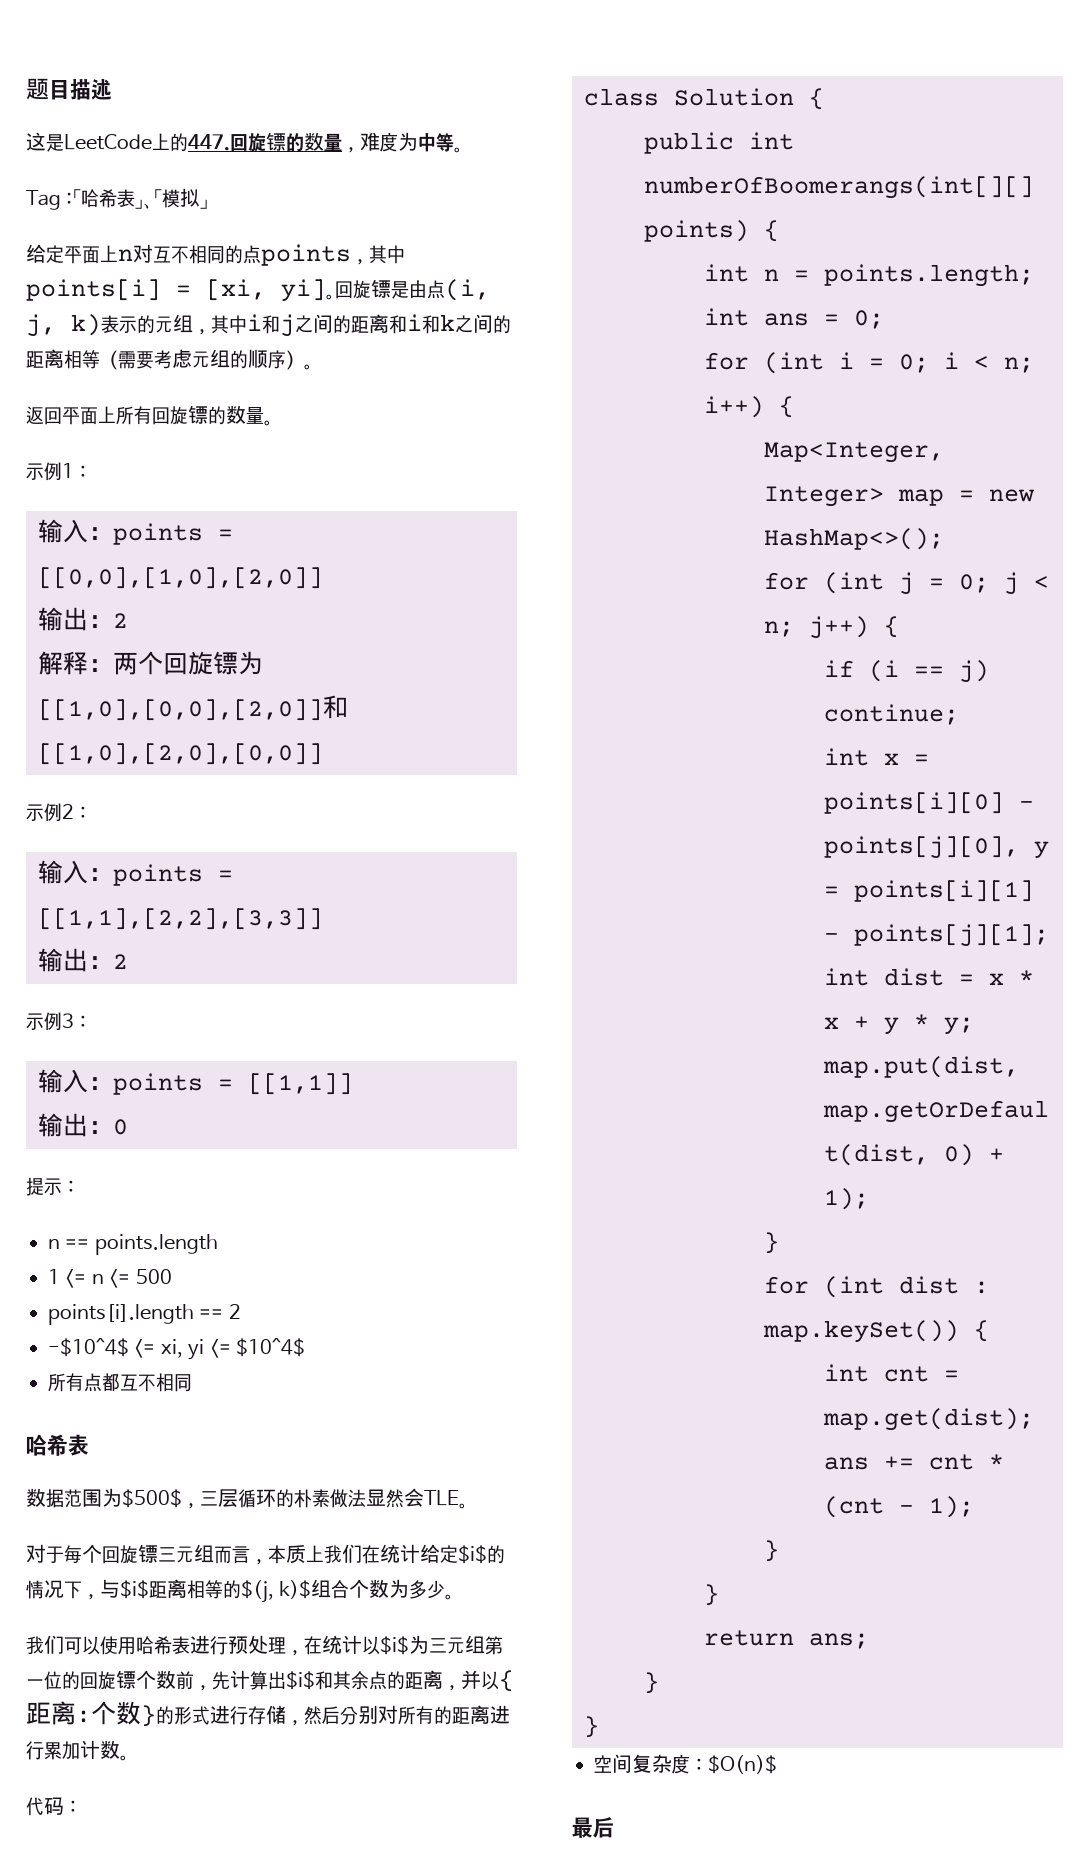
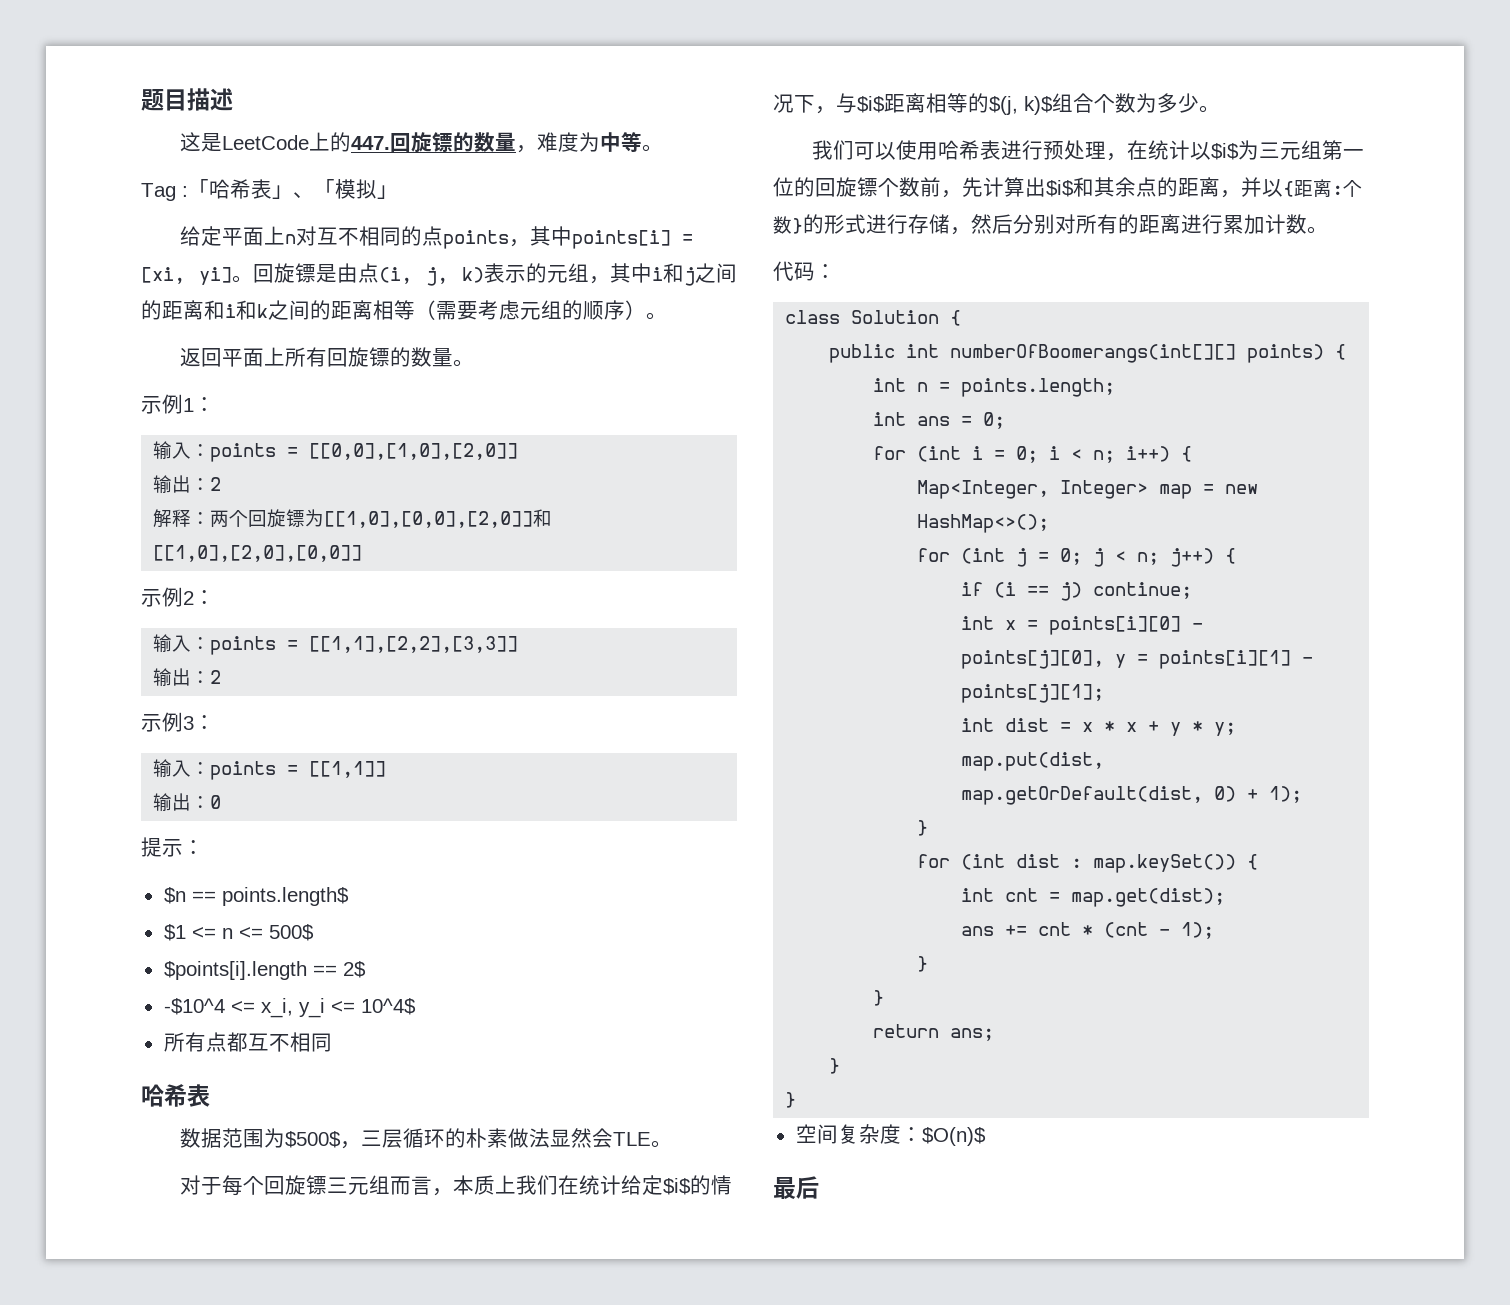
- n == points.length
- 1 <= n <= 500
- points[i].length == 2
- -$10^4$ <= xi, yi <= $10^4$
+ $n == points.length$
+ $1 <= n <= 500$
+ $points[i].length == 2$
+ -$10^4 <= x_i, y_i <= 10^4$

